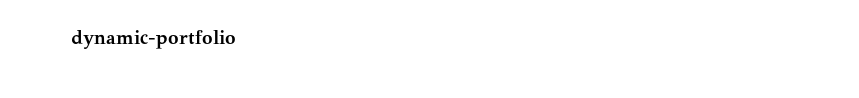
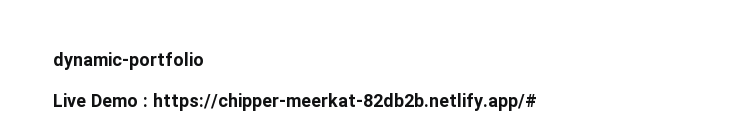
+ Live Demo : https://chipper-meerkat-82db2b.netlify.app/#

